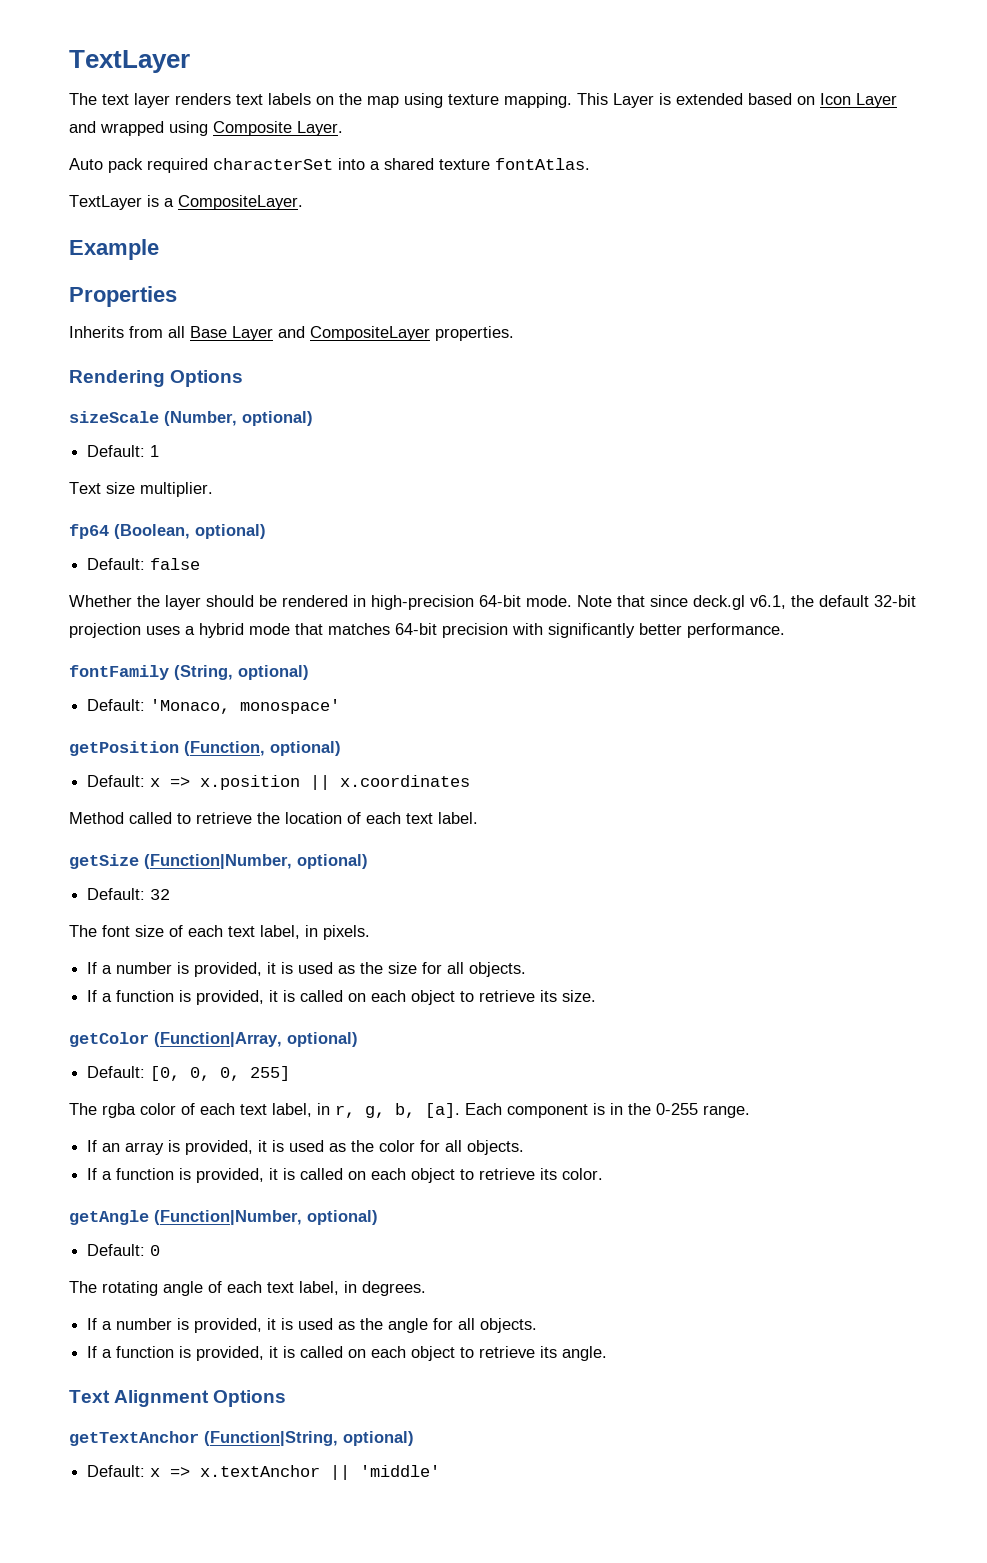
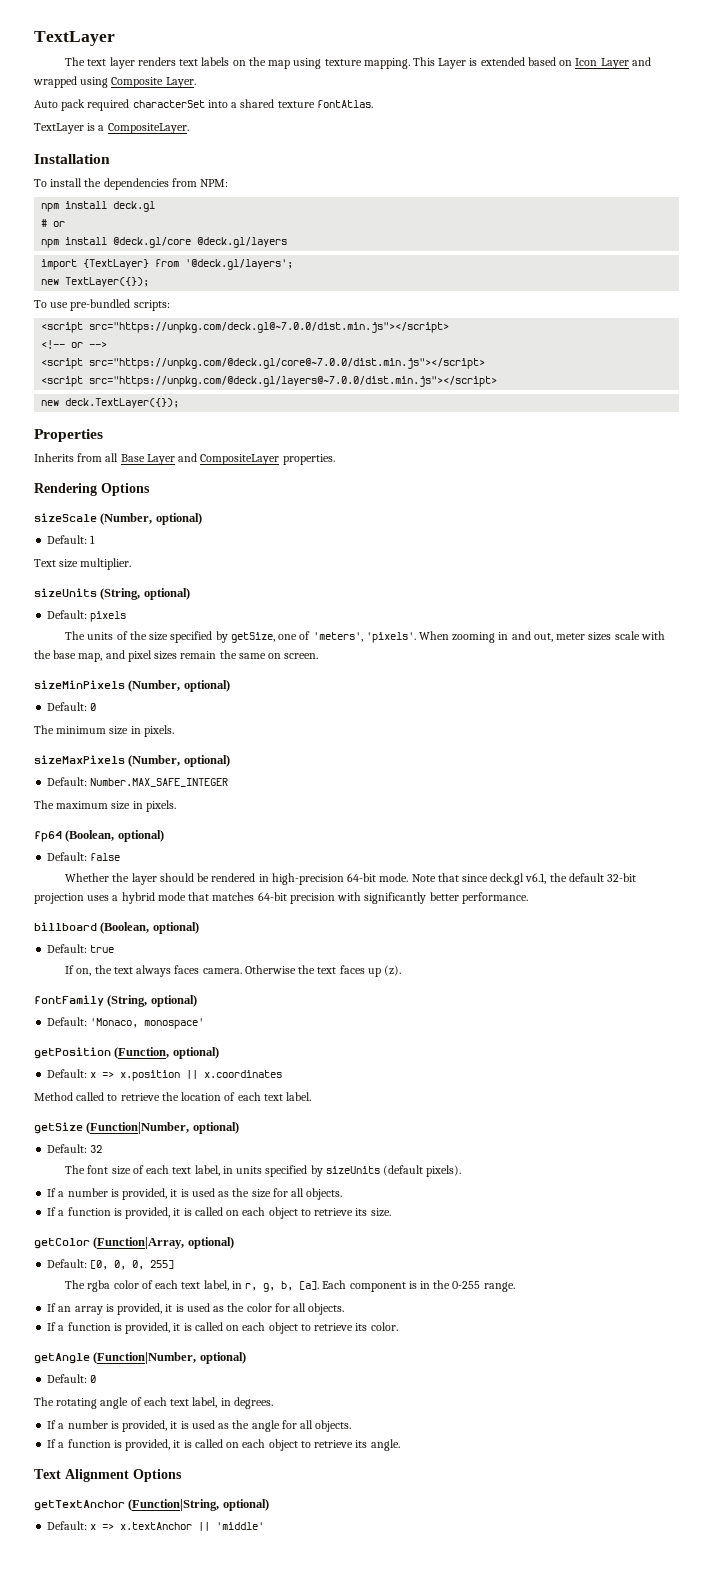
- Example
+ Installation
+ To install the dependencies from NPM:
+ npm install deck.gl
+ # or
+ npm install @deck.gl/core @deck.gl/layers
+ import {TextLayer} from '@deck.gl/layers';
+ new TextLayer({});
+ To use pre-bundled scripts:
+ <script src="https://unpkg.com/deck.gl@~7.0.0/dist.min.js"></script>
+ <!-- or -->
+ <script src="https://unpkg.com/@deck.gl/core@~7.0.0/dist.min.js"></script>
+ <script src="https://unpkg.com/@deck.gl/layers@~7.0.0/dist.min.js"></script>
+ new deck.TextLayer({});
+ sizeUnits (String, optional)
+ Default: pixels
+ The units of the size specified by getSize, one of 'meters', 'pixels'. When zooming in and out, meter sizes scale with the base map, and pixel sizes remain the same on screen.
+ sizeMinPixels (Number, optional)
+ Default: 0
+ The minimum size in pixels.
+ sizeMaxPixels (Number, optional)
+ Default: Number.MAX_SAFE_INTEGER
+ The maximum size in pixels.
+ billboard (Boolean, optional)
+ Default: true
+ If on, the text always faces camera. Otherwise the text faces up (z).
- The font size of each text label, in pixels.
+ The font size of each text label, in units specified by sizeUnits (default pixels).

